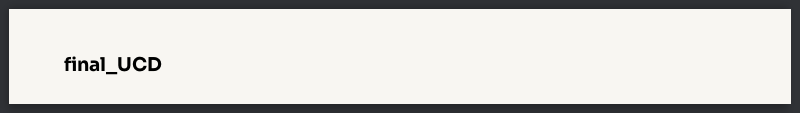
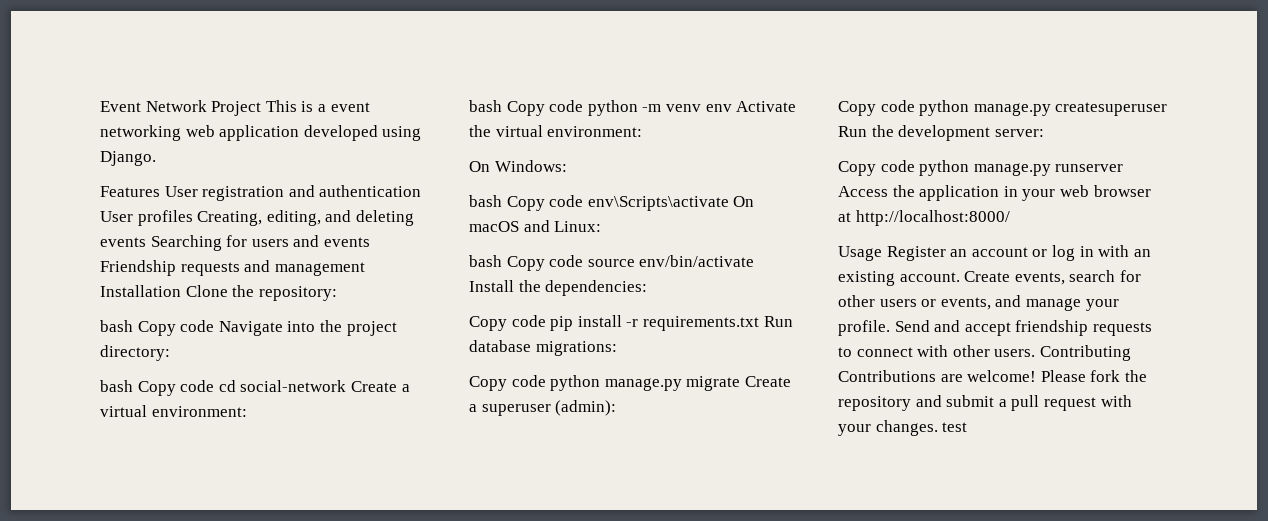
- final_UCD
+ Event Network Project This is a event networking web application developed using Django.
+ Features User registration and authentication User profiles Creating, editing, and deleting events Searching for users and events Friendship requests and management Installation Clone the repository:
+ bash Copy code Navigate into the project directory:
+ bash Copy code cd social-network Create a virtual environment:
+ bash Copy code python -m venv env Activate the virtual environment:
+ On Windows:
+ bash Copy code env\Scripts\activate On macOS and Linux:
+ bash Copy code source env/bin/activate Install the dependencies:
+ Copy code pip install -r requirements.txt Run database migrations:
+ Copy code python manage.py migrate Create a superuser (admin):
+ Copy code python manage.py createsuperuser Run the development server:
+ Copy code python manage.py runserver Access the application in your web browser at http://localhost:8000/
+ Usage Register an account or log in with an existing account. Create events, search for other users or events, and manage your profile. Send and accept friendship requests to connect with other users. Contributing Contributions are welcome! Please fork the repository and submit a pull request with your changes. test

